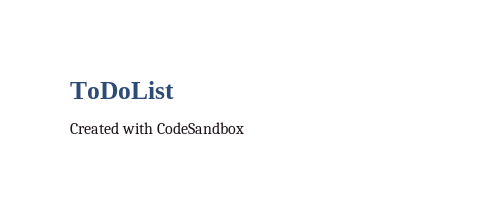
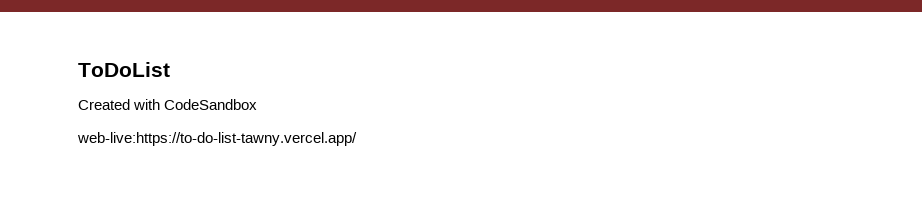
+ web-live:https://to-do-list-tawny.vercel.app/

